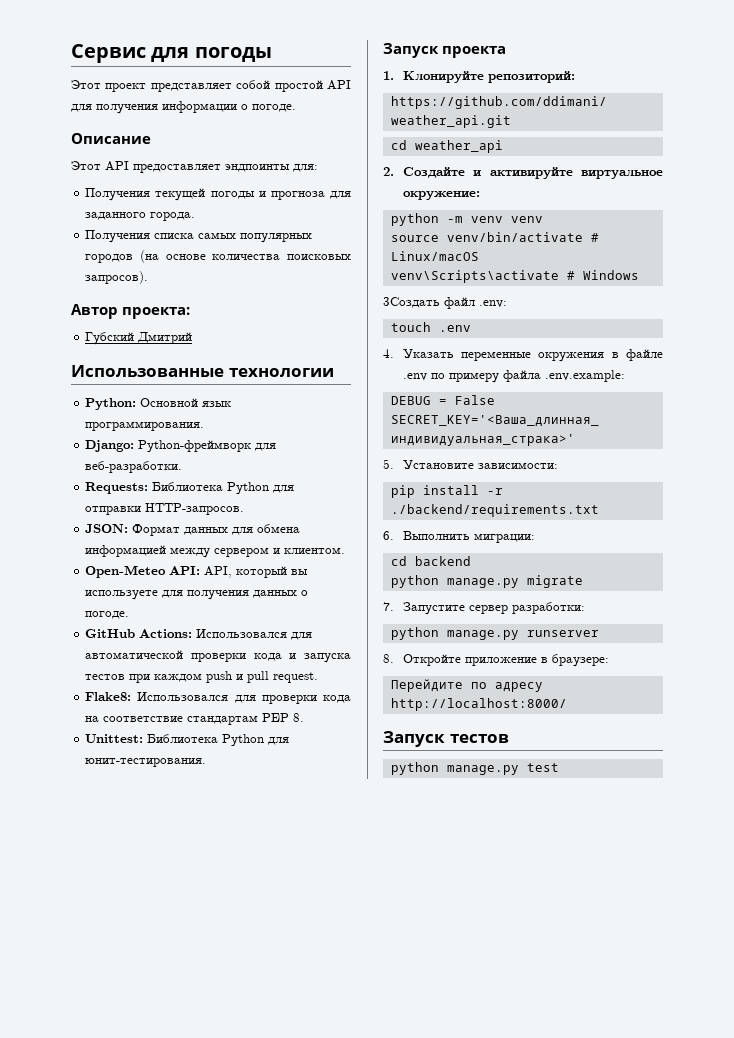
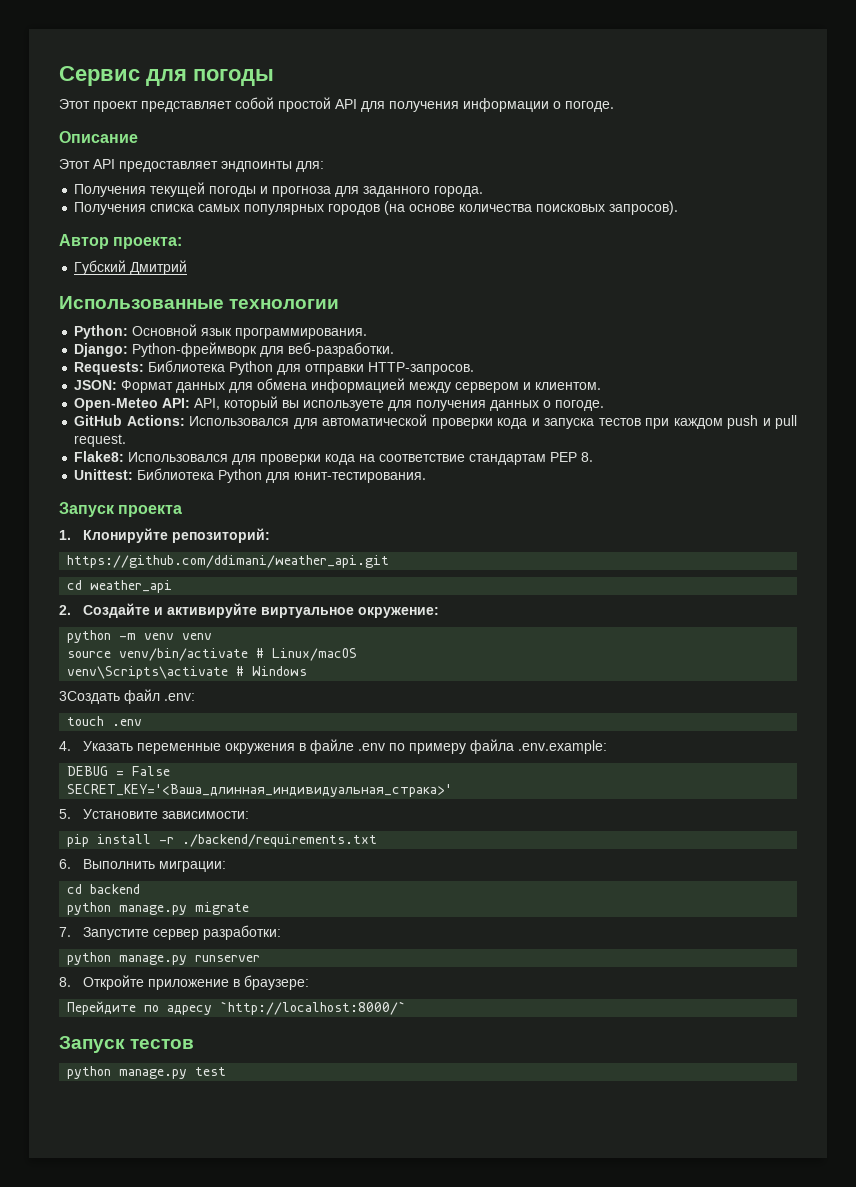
- Перейдите по адресу http://localhost:8000/
+ Перейдите по адресу `http://localhost:8000/`

